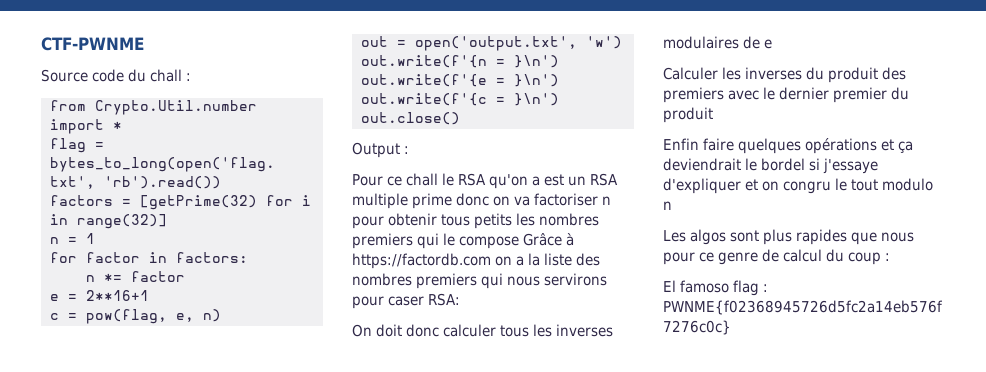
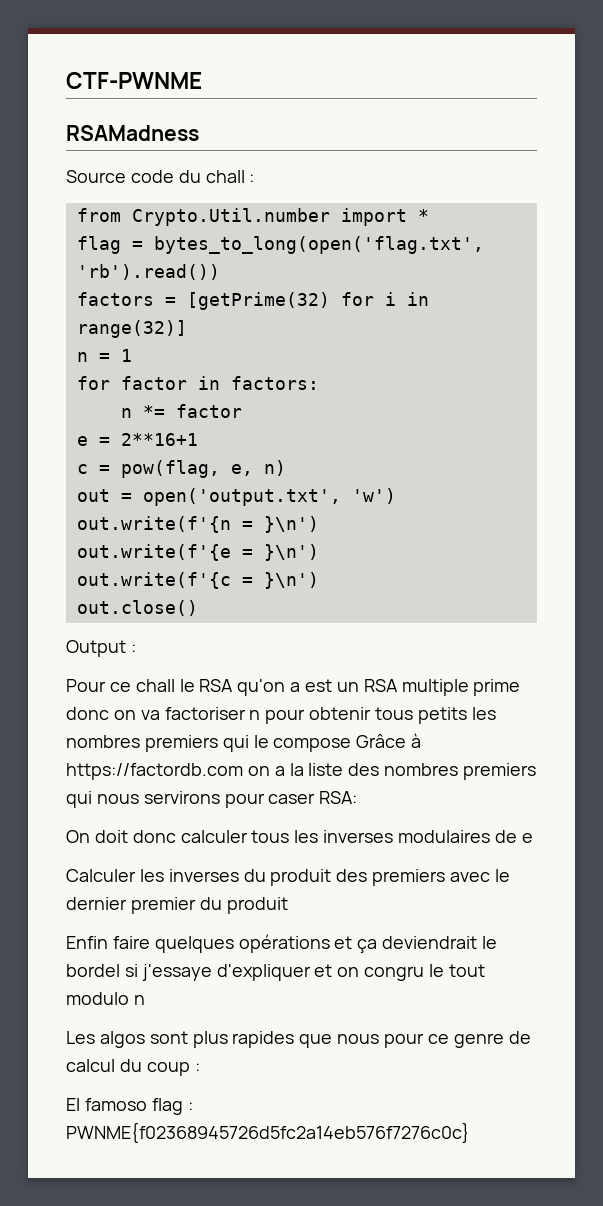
+ RSAMadness

